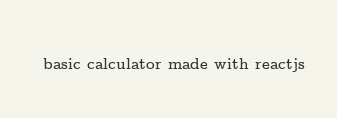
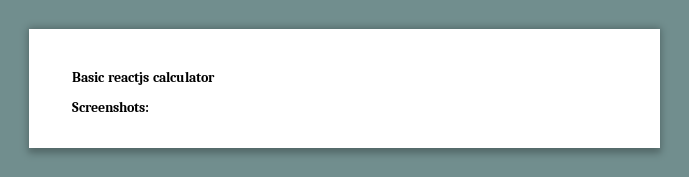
- basic calculator made with reactjs
+ Basic reactjs calculator
+ Screenshots:

